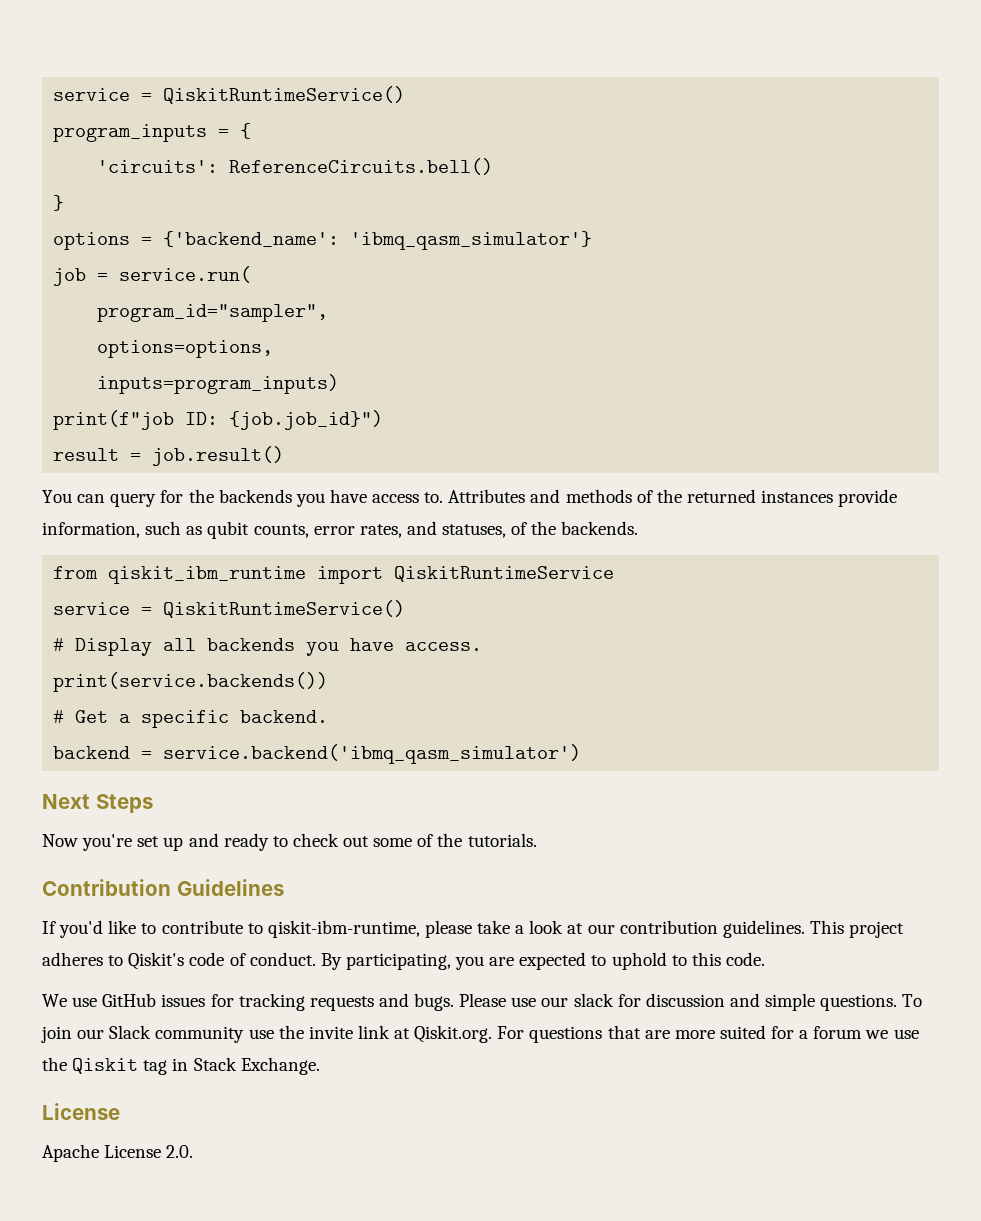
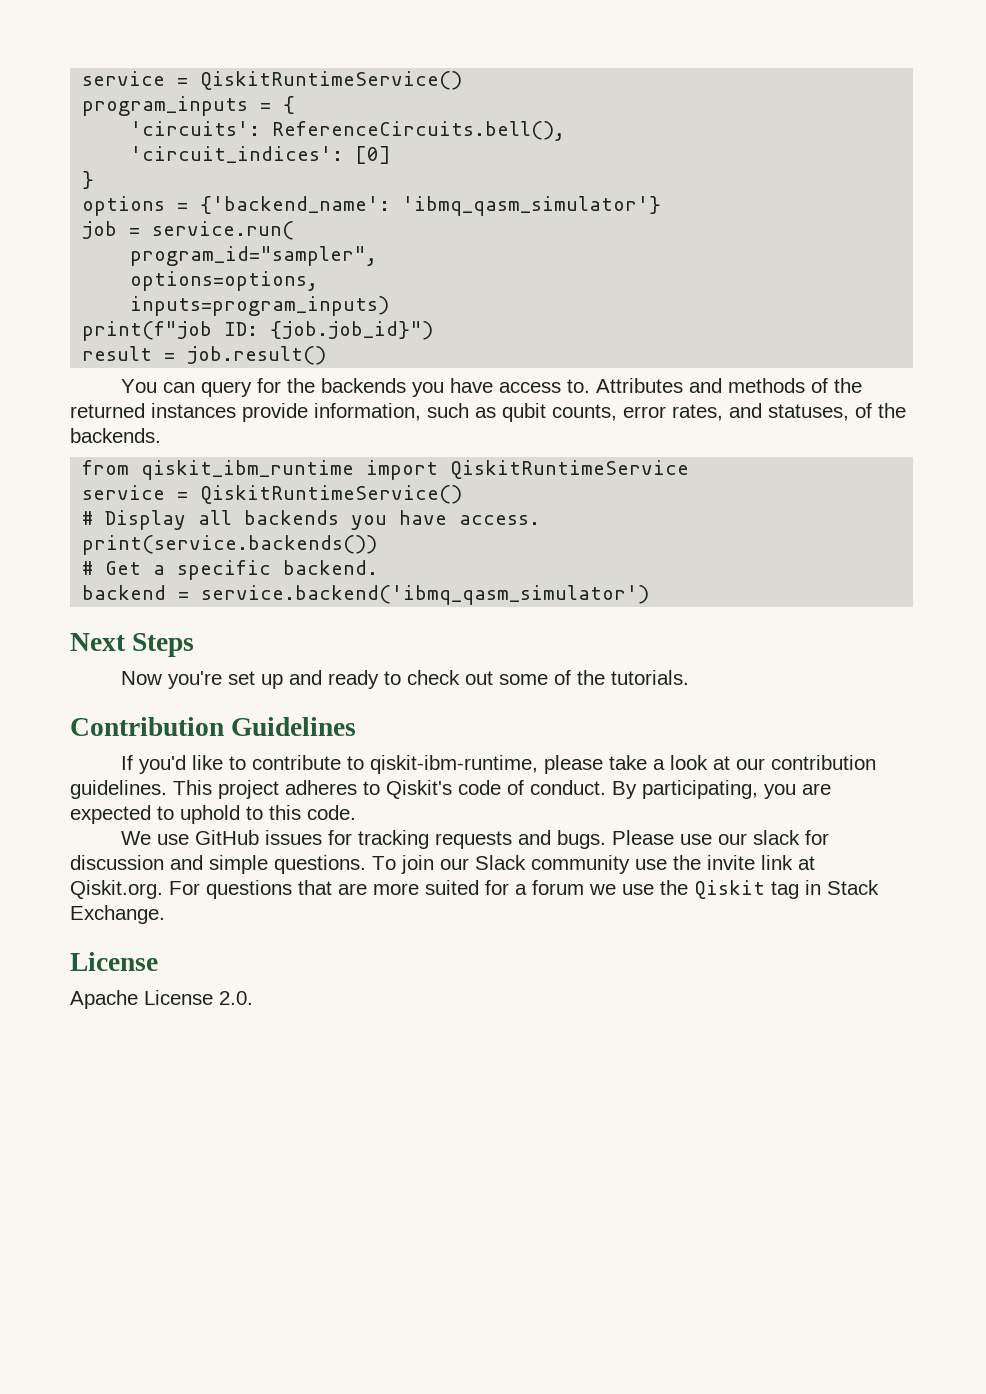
- 'circuits': ReferenceCircuits.bell()
+ 'circuits': ReferenceCircuits.bell(),
+ 'circuit_indices': [0]

